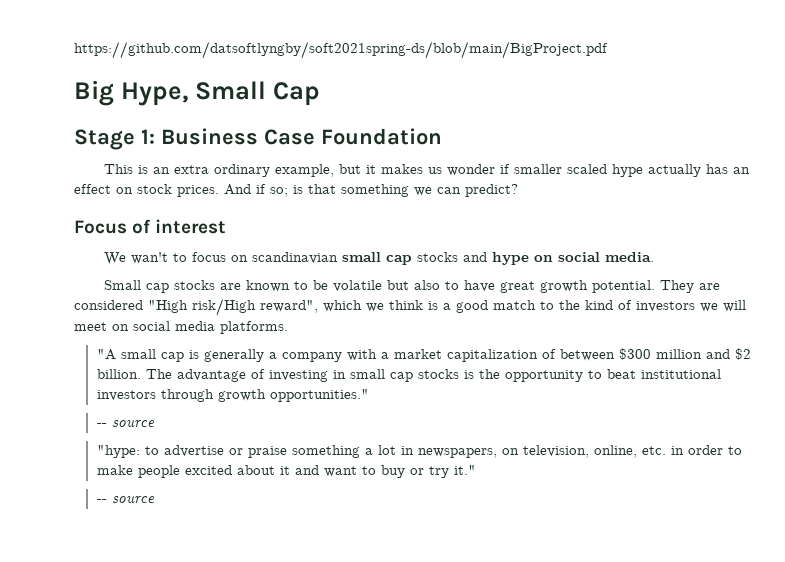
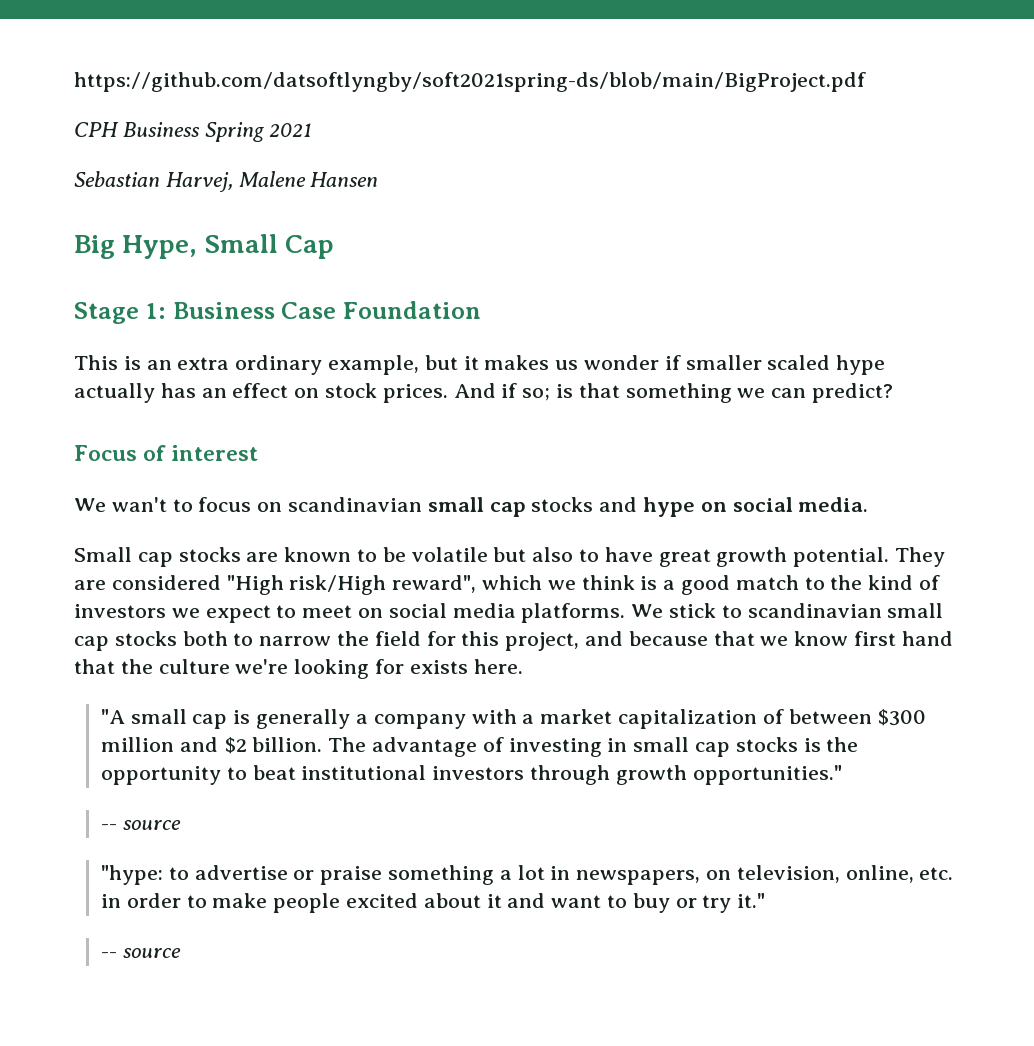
+ CPH Business Spring 2021
+ Sebastian Harvej, Malene Hansen
- They are considered "High risk/High reward", which we think is a good match to the kind of investors we will meet on social media platforms.
+ They are considered "High risk/High reward", which we think is a good match to the kind of investors we expect to meet on social media platforms. We stick to scandinavian small cap stocks both to narrow the field for this project, and because that we know first hand that the culture we're looking for exists here.

